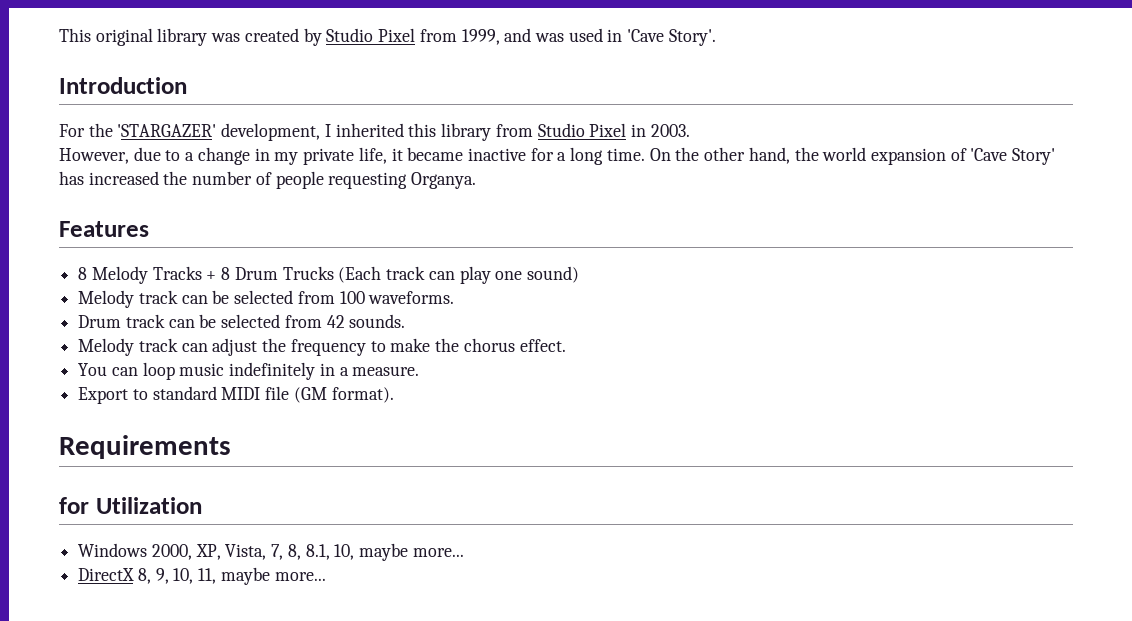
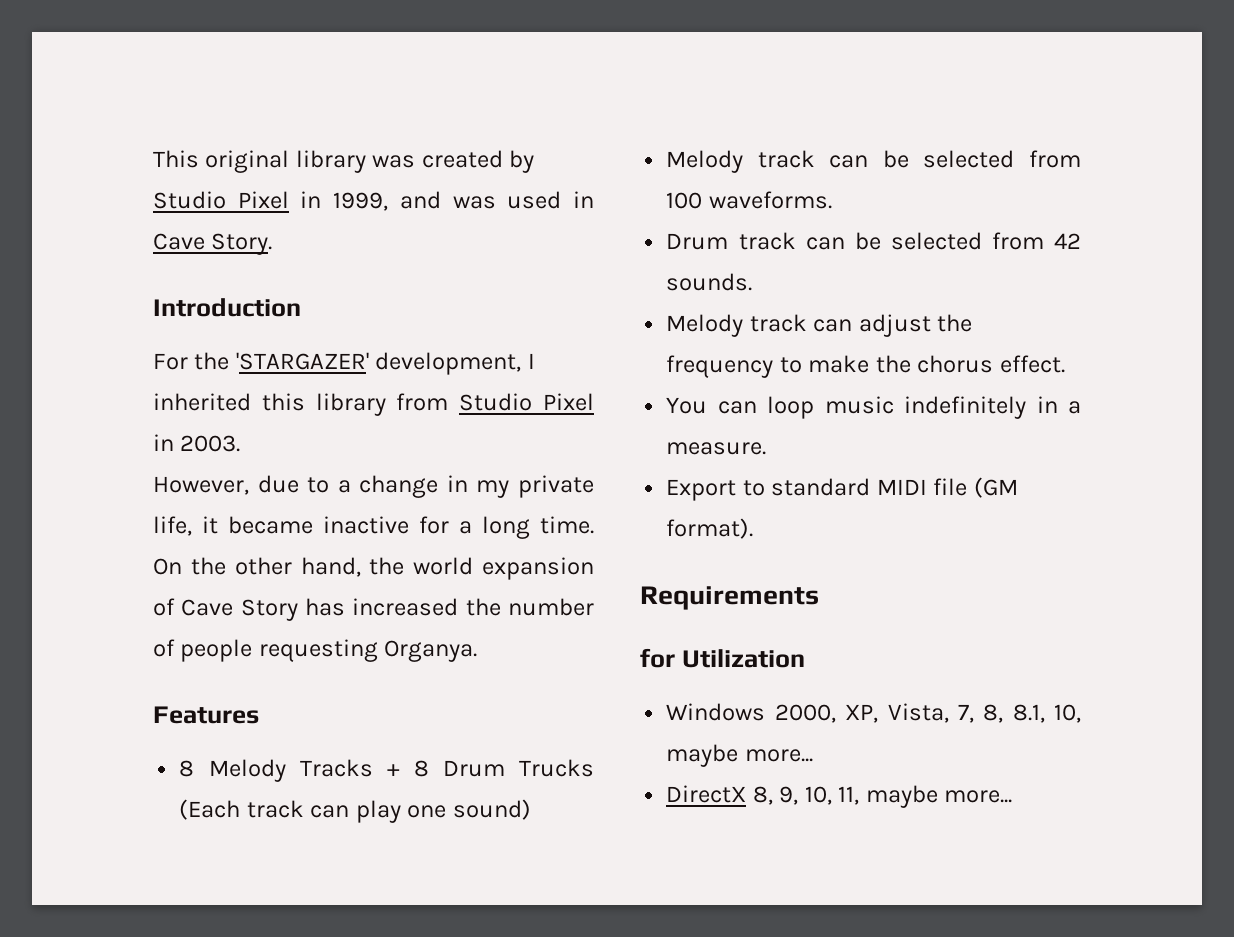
- This original library was created by Studio Pixel from 1999, and was used in 'Cave Story'.
+ This original library was created by Studio Pixel in 1999, and was used in Cave Story.
- On the other hand, the world expansion of 'Cave Story' has increased the number of people requesting Organya.
+ On the other hand, the world expansion of Cave Story has increased the number of people requesting Organya.

